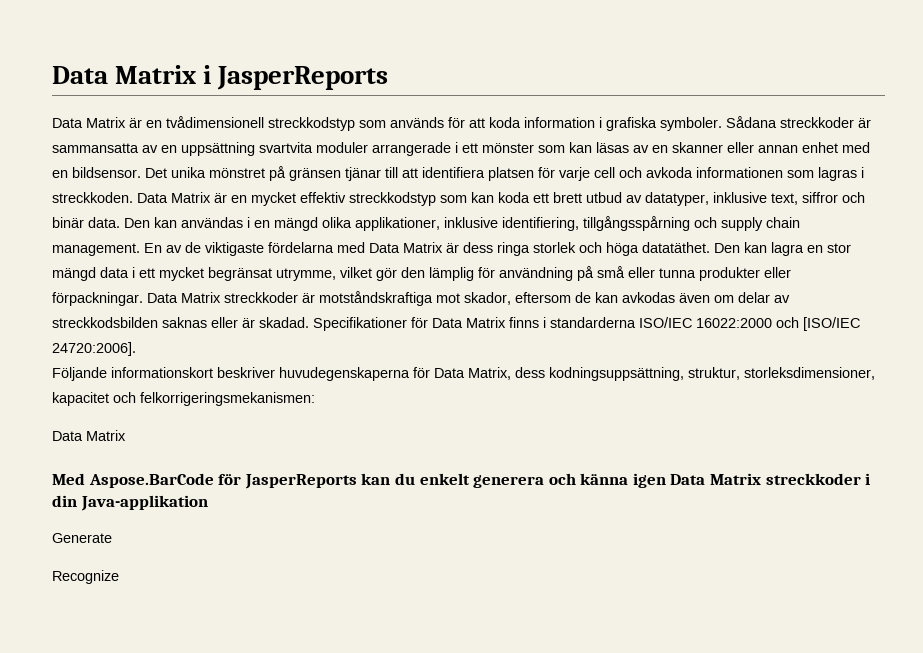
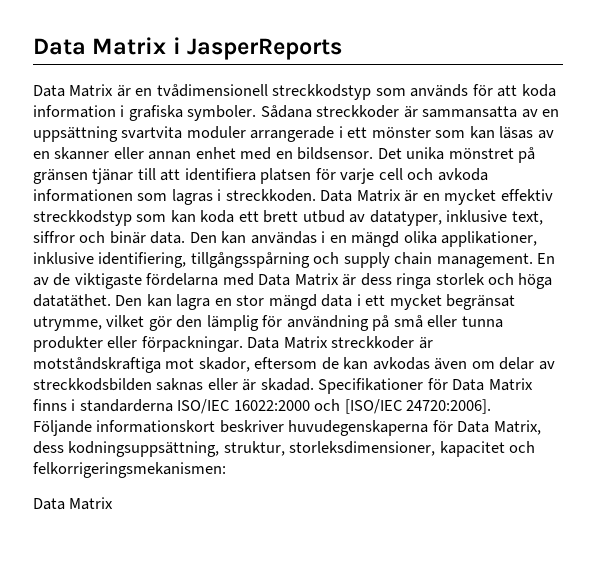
- Med Aspose.BarCode för JasperReports kan du enkelt generera och känna igen Data Matrix streckkoder i din Java-applikation
- Generate
- Recognize

